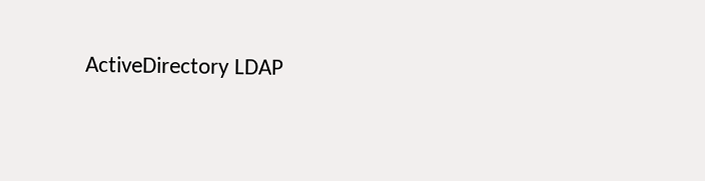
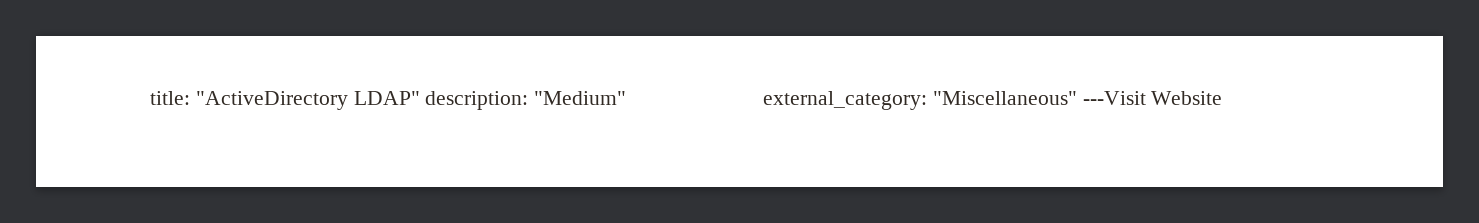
- ActiveDirectory LDAP
+ title: "ActiveDirectory LDAP" description: "Medium" external_category: "Miscellaneous" ---Visit Website

